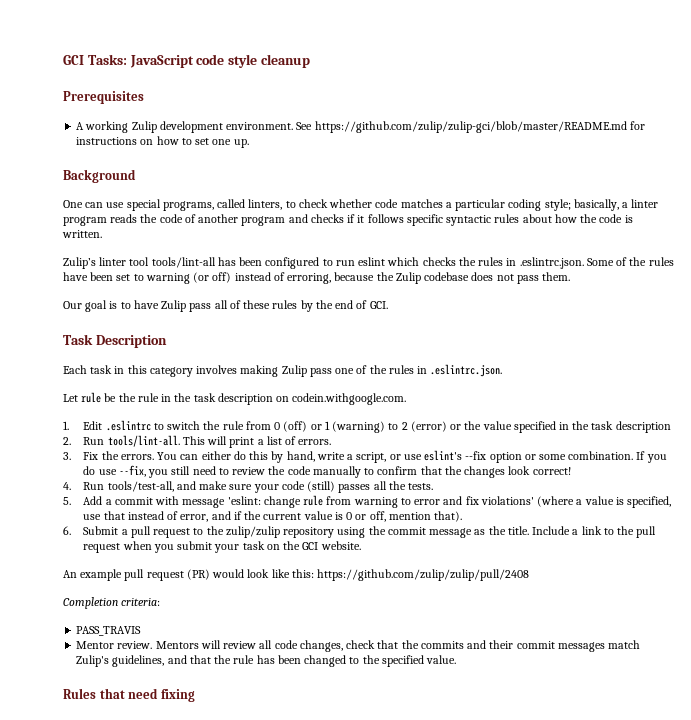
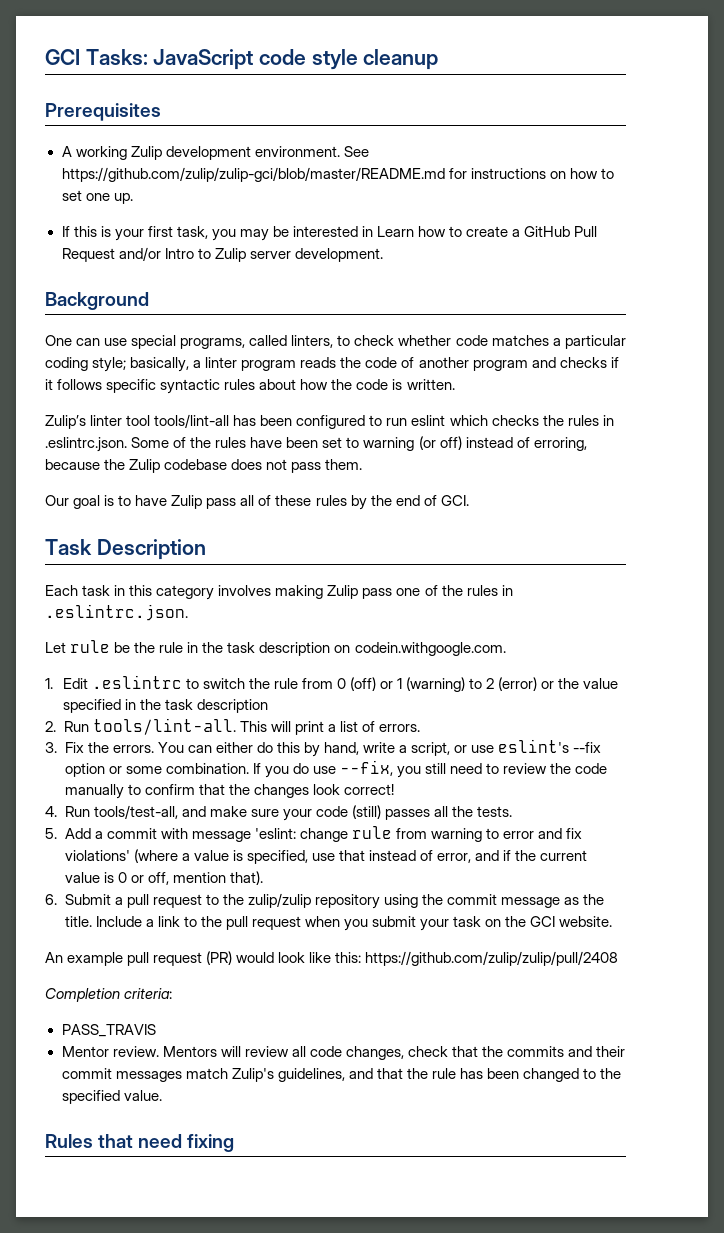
+ If this is your first task, you may be interested in Learn how to create a GitHub Pull Request and/or Intro to Zulip server development.

